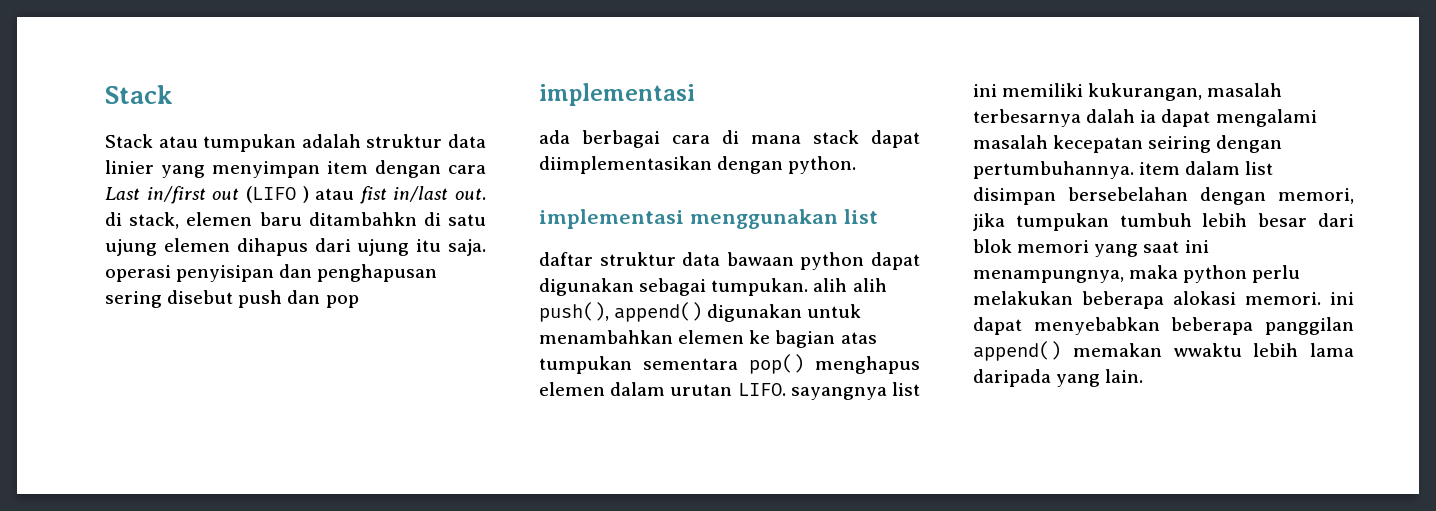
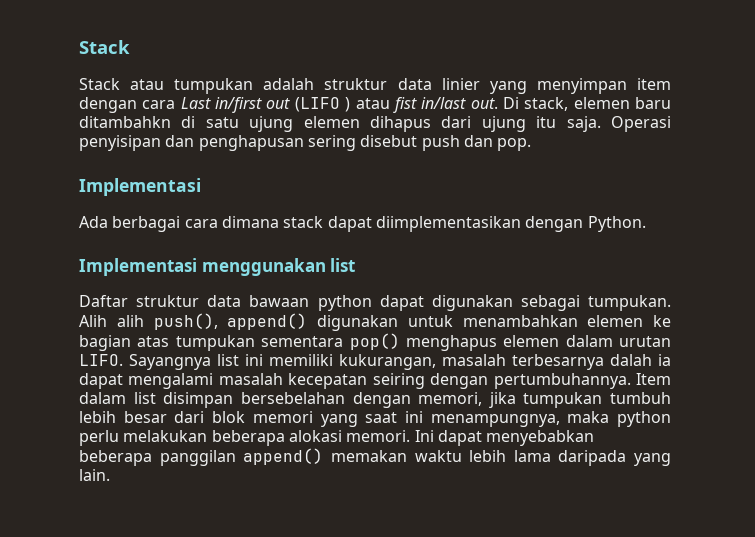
- Stack atau tumpukan adalah struktur data linier yang menyimpan item dengan cara Last in/first out (LIFO ) atau fist in/last out. di stack, elemen baru ditambahkn di satu ujung elemen dihapus dari ujung itu saja. operasi penyisipan dan penghapusan sering disebut push dan pop
- implementasi
- ada berbagai cara di mana stack dapat diimplementasikan dengan python.
- implementasi menggunakan list
+ Stack atau tumpukan adalah struktur data linier yang menyimpan item dengan cara Last in/first out (LIFO ) atau fist in/last out. Di stack, elemen baru ditambahkn di satu ujung elemen dihapus dari ujung itu saja. Operasi penyisipan dan penghapusan sering disebut push dan pop.
+ Implementasi
+ Ada berbagai cara dimana stack dapat diimplementasikan dengan Python.
+ Implementasi menggunakan list
- daftar struktur data bawaan python dapat digunakan sebagai tumpukan. alih alih push(), append() digunakan untuk menambahkan elemen ke bagian atas tumpukan sementara pop() menghapus elemen dalam urutan LIFO. sayangnya list ini memiliki kukurangan, masalah terbesarnya dalah ia dapat mengalami masalah kecepatan seiring dengan pertumbuhannya. item dalam list disimpan bersebelahan dengan memori, jika tumpukan tumbuh lebih besar dari blok memori yang saat ini menampungnya, maka python perlu melakukan beberapa alokasi memori. ini dapat menyebabkan beberapa panggilan append() memakan wwaktu lebih lama daripada yang lain.
+ Daftar struktur data bawaan python dapat digunakan sebagai tumpukan. Alih alih push(), append() digunakan untuk menambahkan elemen ke bagian atas tumpukan sementara pop() menghapus elemen dalam urutan LIFO. Sayangnya list ini memiliki kukurangan, masalah terbesarnya dalah ia dapat mengalami masalah kecepatan seiring dengan pertumbuhannya. Item dalam list disimpan bersebelahan dengan memori, jika tumpukan tumbuh lebih besar dari blok memori yang saat ini menampungnya, maka python perlu melakukan beberapa alokasi memori. Ini dapat menyebabkan beberapa panggilan append() memakan waktu lebih lama daripada yang lain.

